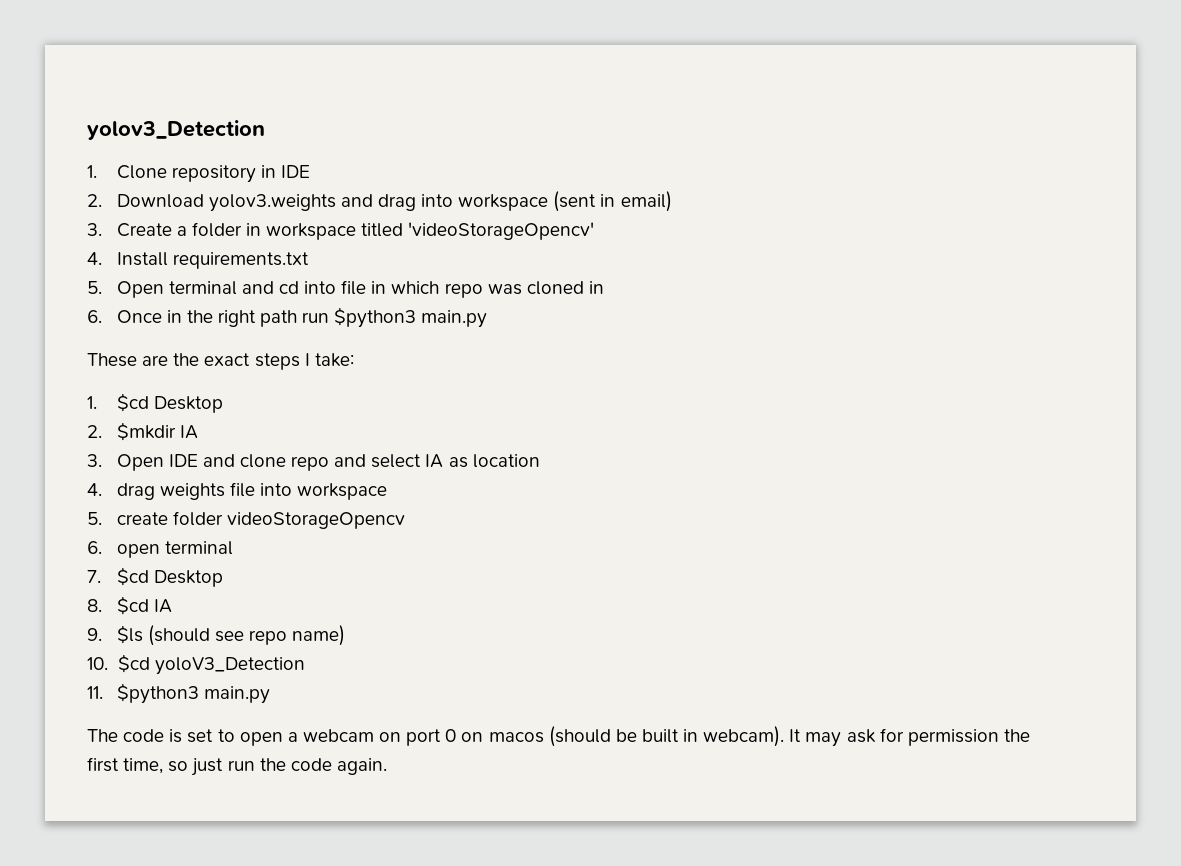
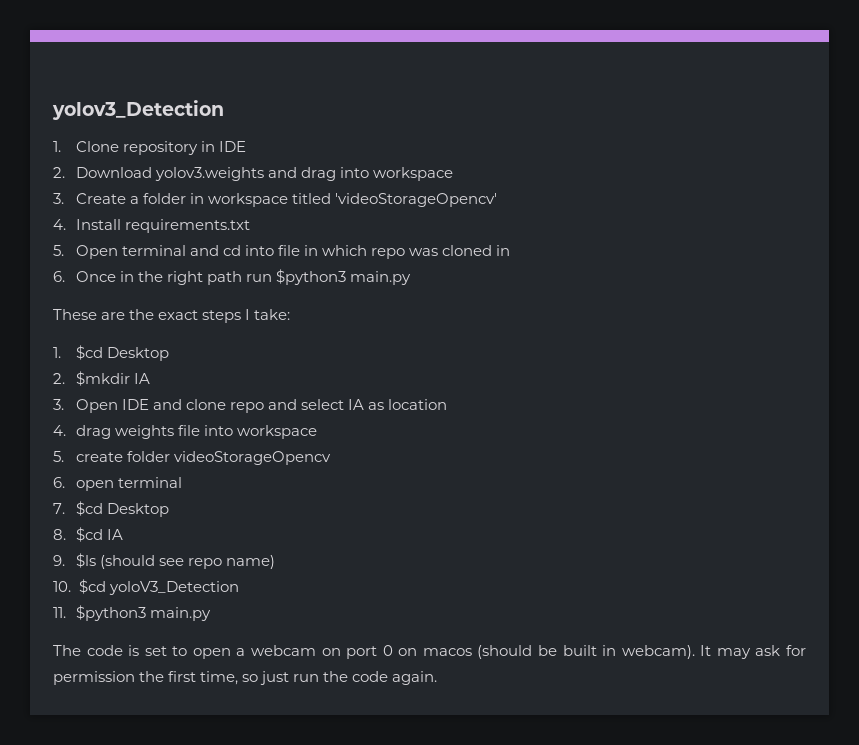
- 2. Download yolov3.weights and drag into workspace (sent in email)
+ 2. Download yolov3.weights and drag into workspace

